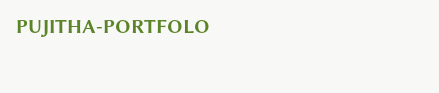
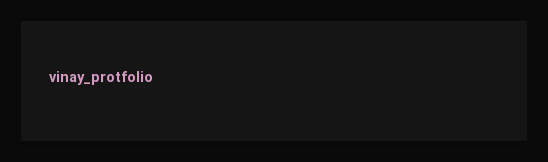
- PUJITHA-PORTFOLO
+ vinay_protfolio

